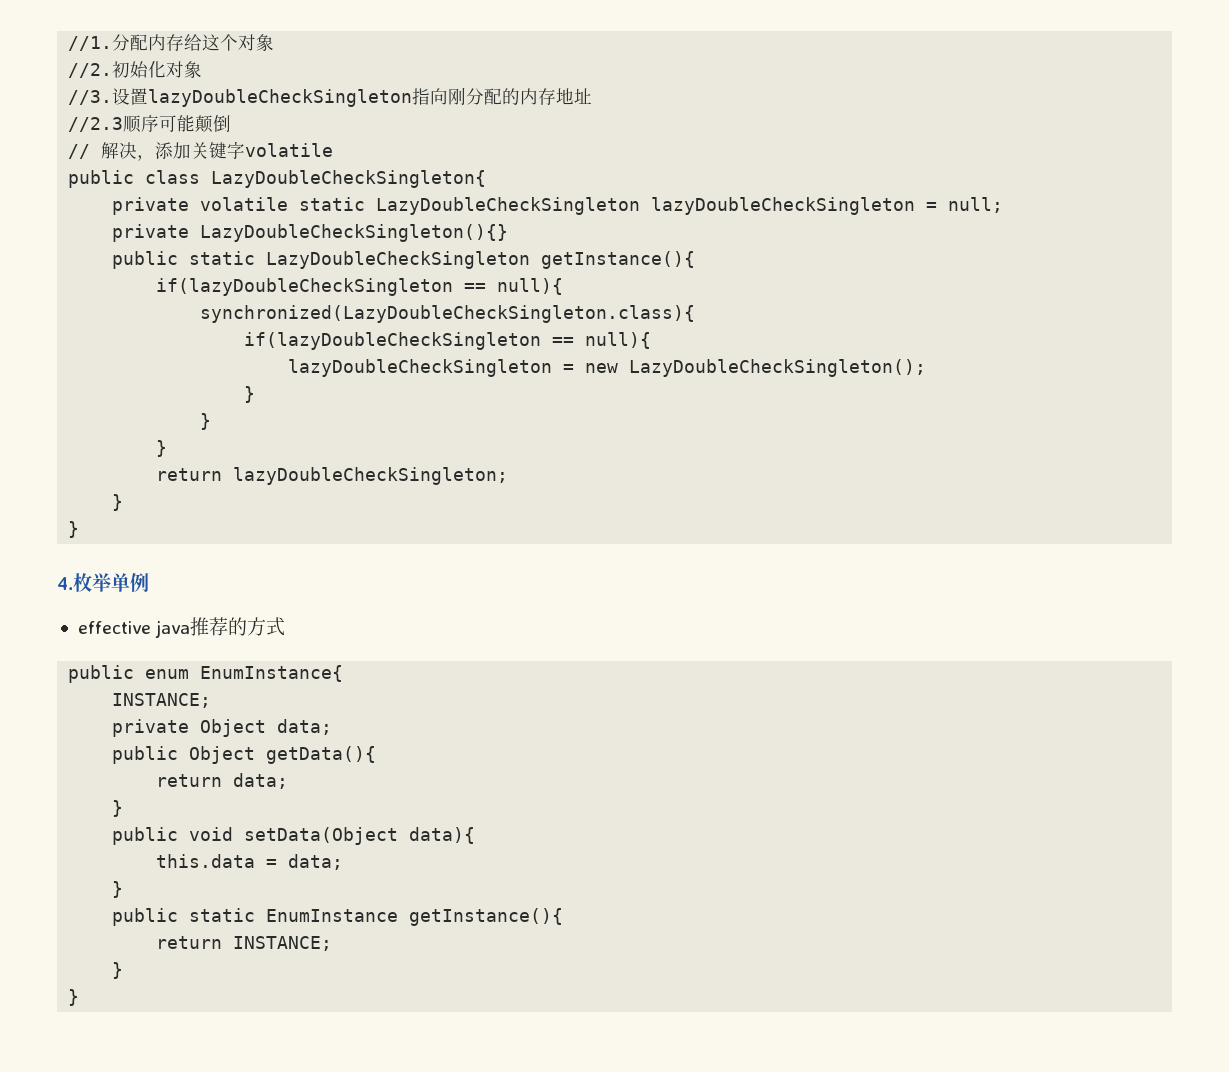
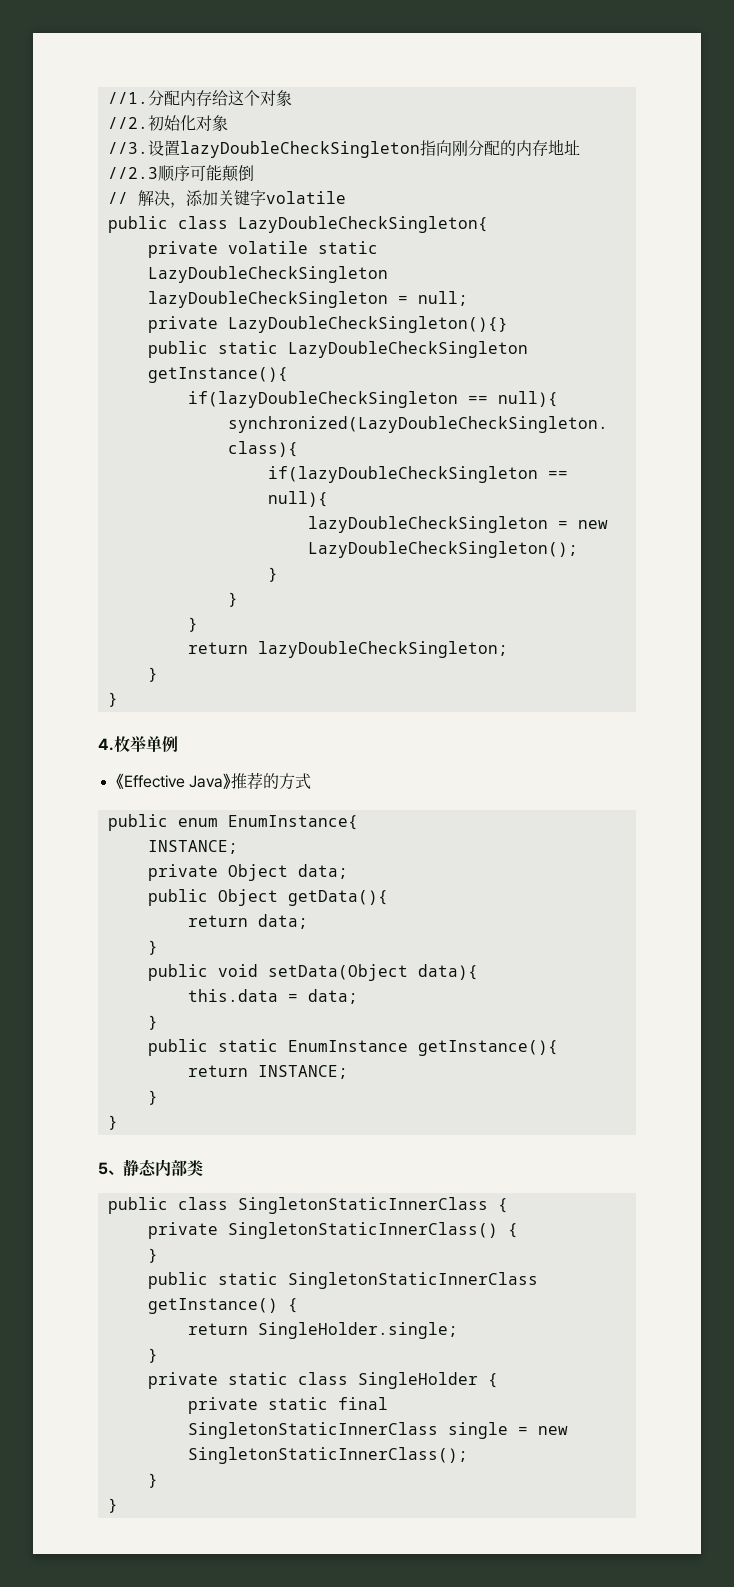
- effective java推荐的方式
+ 《Effective Java》推荐的方式
+ 5、静态内部类
+ public class SingletonStaticInnerClass {
+ private SingletonStaticInnerClass() {
+ }
+ public static SingletonStaticInnerClass getInstance() {
+ return SingleHolder.single;
+ }
+ private static class SingleHolder {
+ private static final SingletonStaticInnerClass single = new SingletonStaticInnerClass();
+ }
+ }

